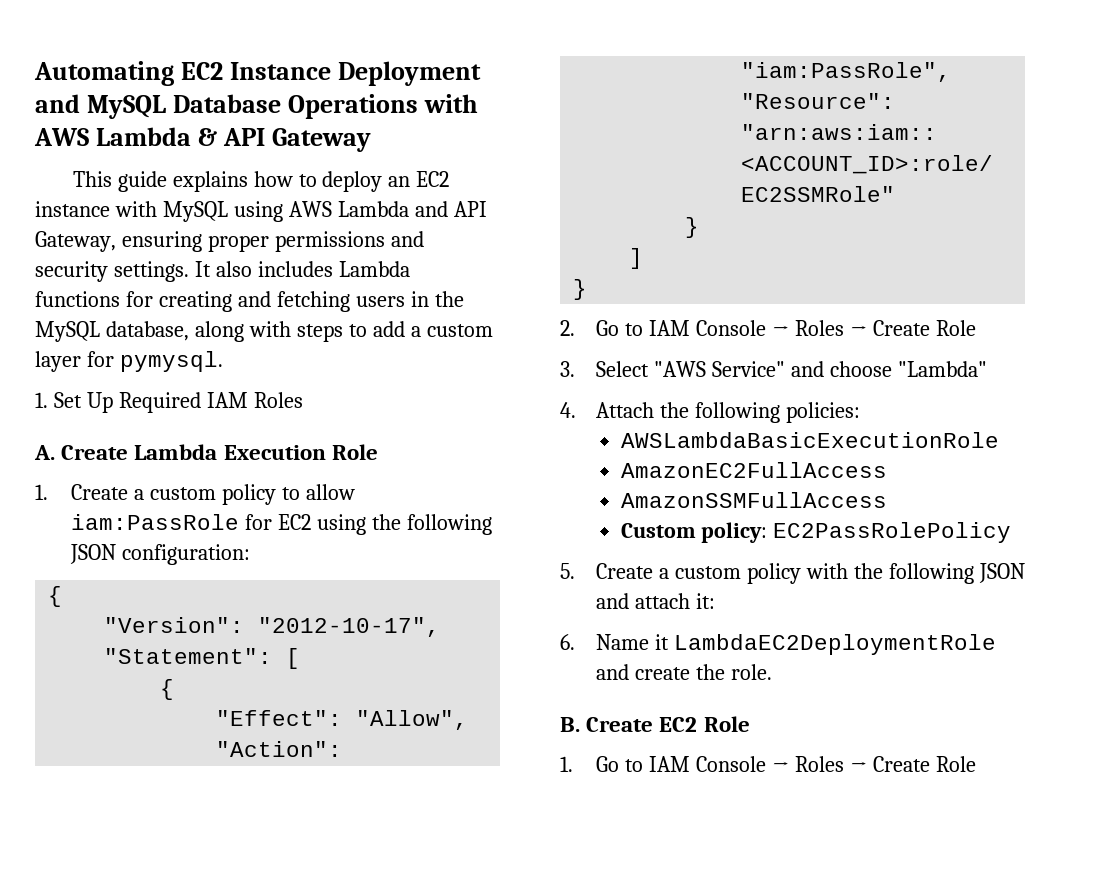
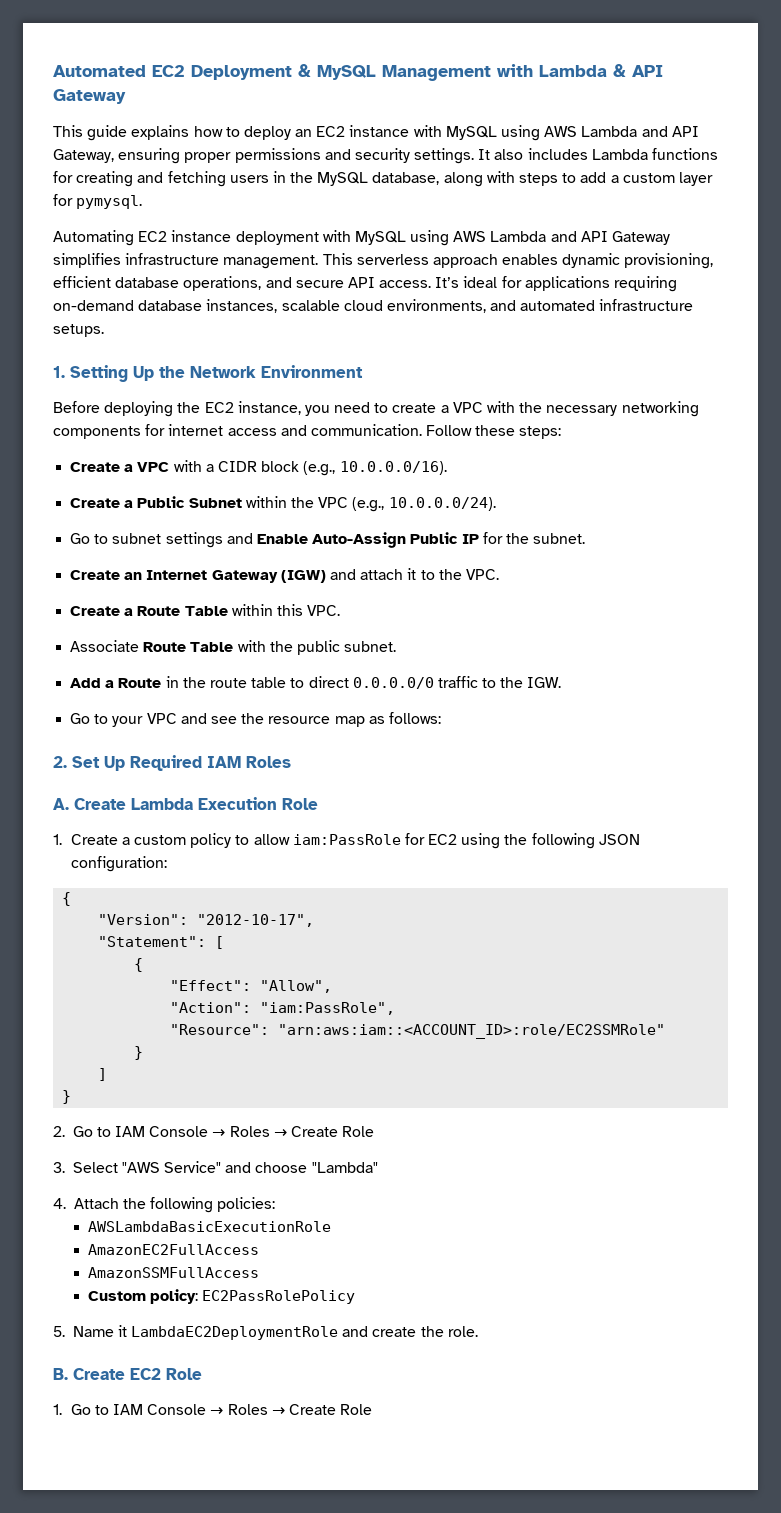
- Automating EC2 Instance Deployment and MySQL Database Operations with AWS Lambda & API Gateway
+ Automated EC2 Deployment & MySQL Management with Lambda & API Gateway
- 1. Set Up Required IAM Roles
+ Automating EC2 instance deployment with MySQL using AWS Lambda and API Gateway simplifies infrastructure management. This serverless approach enables dynamic provisioning, efficient database operations, and secure API access. It’s ideal for applications requiring on-demand database instances, scalable cloud environments, and automated infrastructure setups.
+ 1. Setting Up the Network Environment
+ Before deploying the EC2 instance, you need to create a VPC with the necessary networking components for internet access and communication. Follow these steps:
+ Create a VPC with a CIDR block (e.g., 10.0.0.0/16).
+ Create a Public Subnet within the VPC (e.g., 10.0.0.0/24).
+ Go to subnet settings and Enable Auto-Assign Public IP for the subnet.
+ Create an Internet Gateway (IGW) and attach it to the VPC.
+ Create a Route Table within this VPC.
+ Associate Route Table with the public subnet.
+ Add a Route in the route table to direct 0.0.0.0/0 traffic to the IGW.
+ Go to your VPC and see the resource map as follows:
+ 2. Set Up Required IAM Roles
- 5. Create a custom policy with the following JSON and attach it:
- 6. Name it LambdaEC2DeploymentRole and create the role.
+ 5. Name it LambdaEC2DeploymentRole and create the role.

